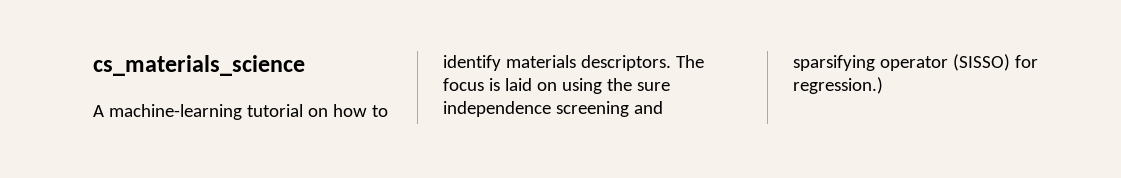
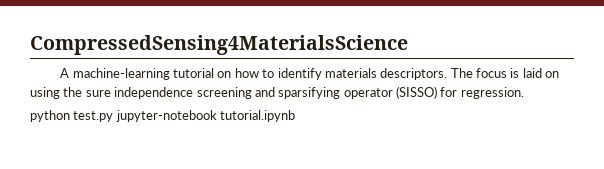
- cs_materials_science
+ CompressedSensing4MaterialsScience
- The focus is laid on using the sure independence screening and sparsifying operator (SISSO) for regression.)
+ The focus is laid on using the sure independence screening and sparsifying operator (SISSO) for regression.
+ python test.py jupyter-notebook tutorial.ipynb

